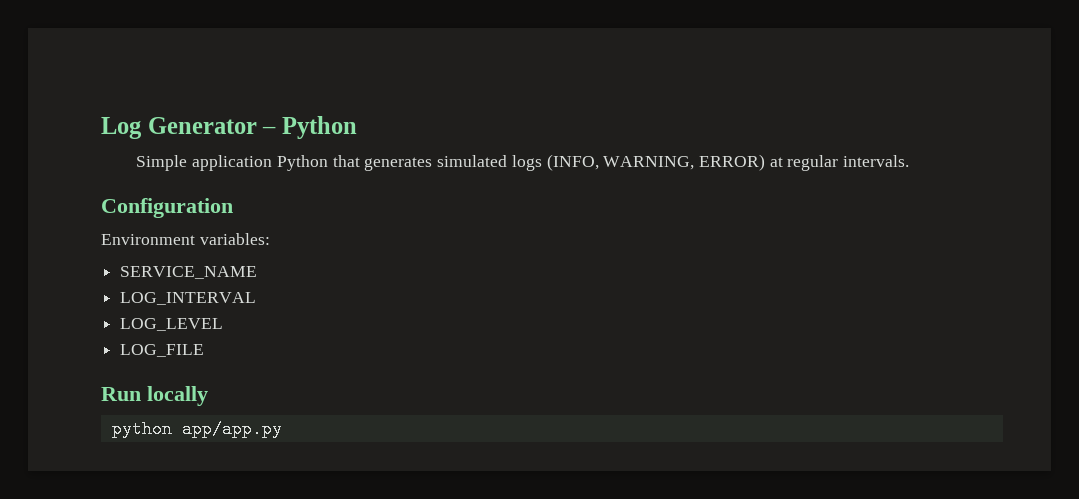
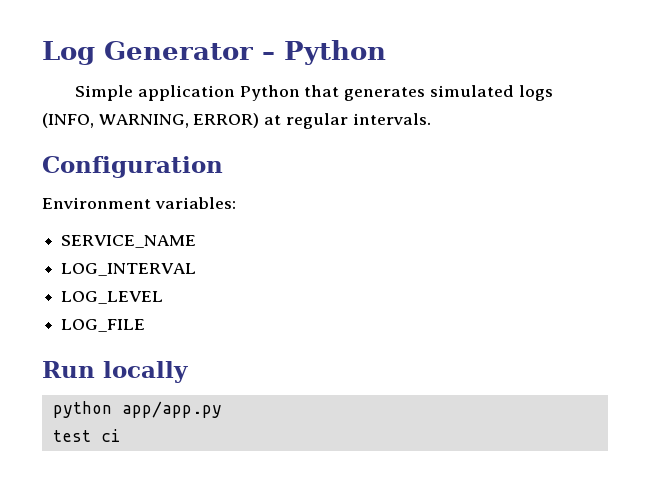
+ test ci

